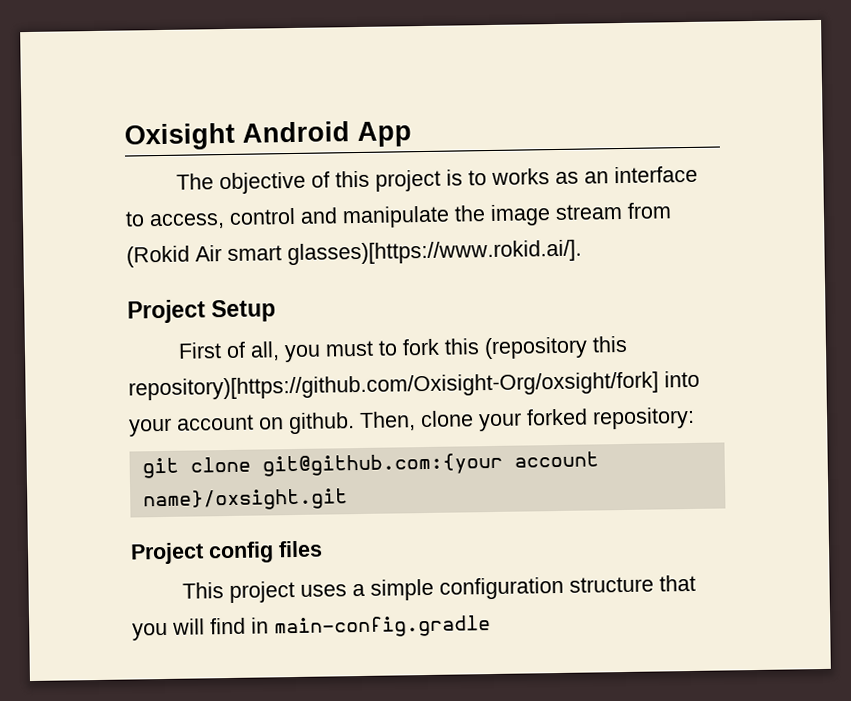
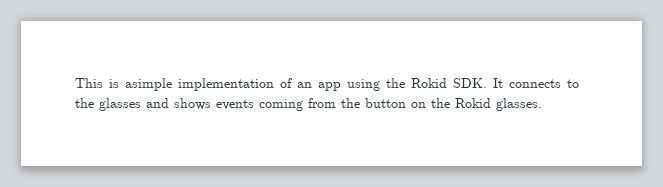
- Oxisight Android App
- The objective of this project is to works as an interface to access, control and manipulate the image stream from (Rokid Air smart glasses)[https://www.rokid.ai/].
- Project Setup
- First of all, you must to fork this (repository this repository)[https://github.com/Oxisight-Org/oxsight/fork] into your account on github. Then, clone your forked repository:
- git clone git@github.com:{your account name}/oxsight.git
- Project config files
- This project uses a simple configuration structure that you will find in main-config.gradle
+ This is asimple implementation of an app using the Rokid SDK. It connects to the glasses and shows events coming from the button on the Rokid glasses.

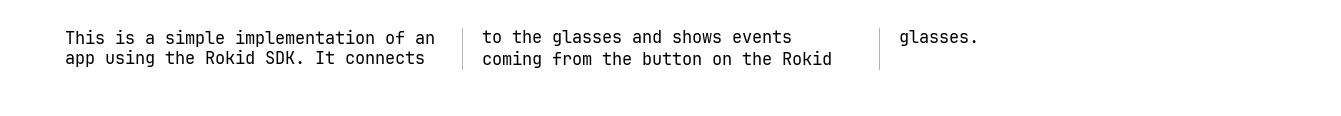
- This is asimple implementation of an app using the Rokid SDK. It connects to the glasses and shows events coming from the button on the Rokid glasses.
+ This is a simple implementation of an app using the Rokid SDK. It connects to the glasses and shows events coming from the button on the Rokid glasses.

